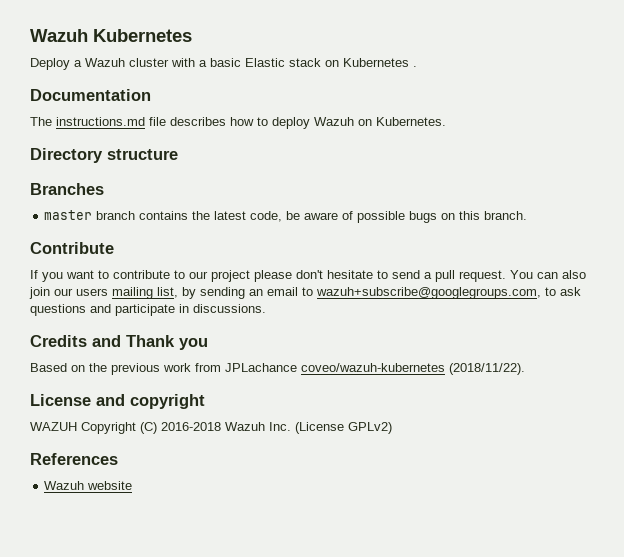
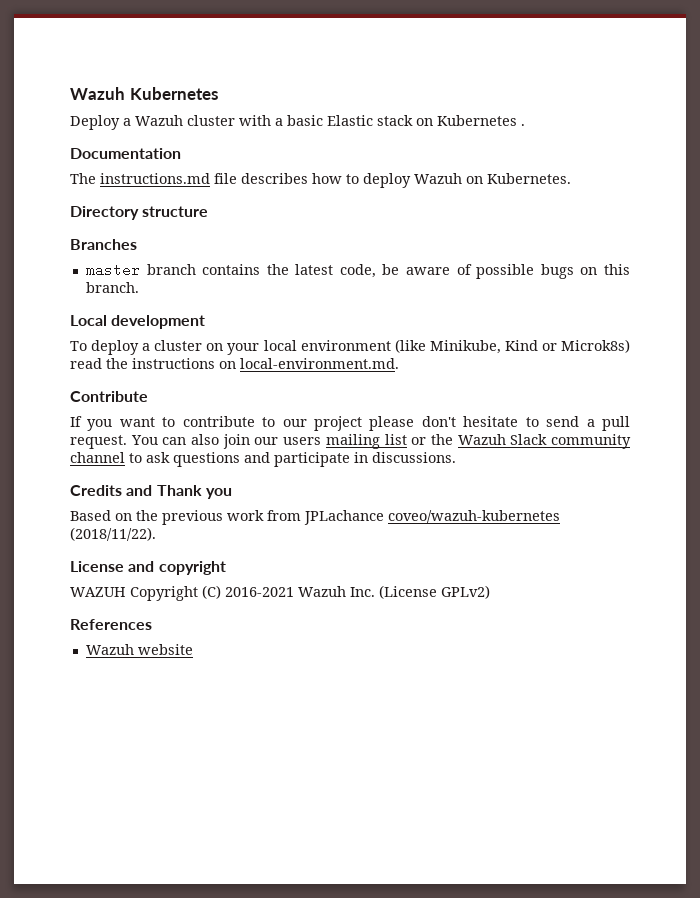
+ Local development
+ To deploy a cluster on your local environment (like Minikube, Kind or Microk8s) read the instructions on local-environment.md.
- You can also join our users mailing list, by sending an email to wazuh+subscribe@googlegroups.com, to ask questions and participate in discussions.
+ You can also join our users mailing list or the Wazuh Slack community channel to ask questions and participate in discussions.
- WAZUH Copyright (C) 2016-2018 Wazuh Inc. (License GPLv2)
+ WAZUH Copyright (C) 2016-2021 Wazuh Inc. (License GPLv2)

